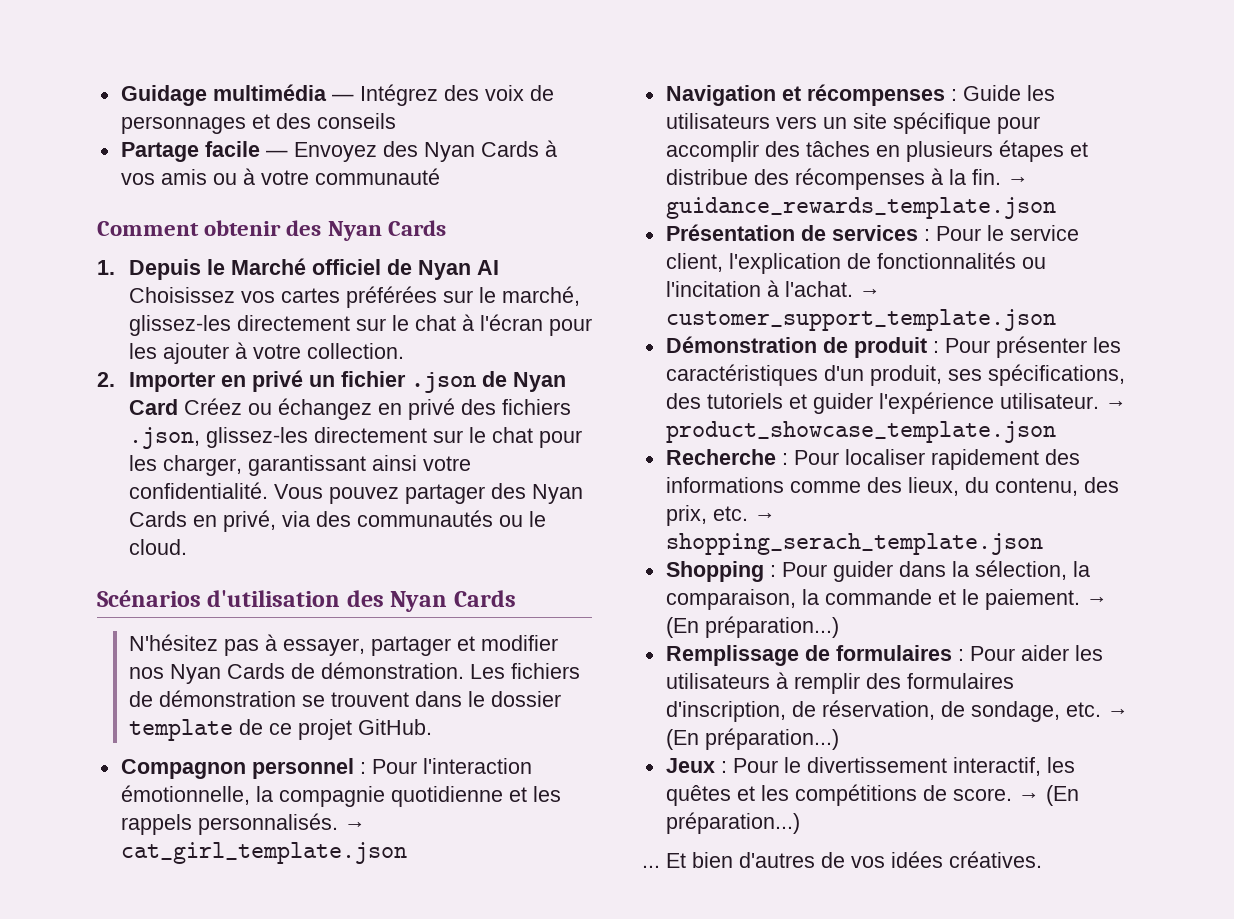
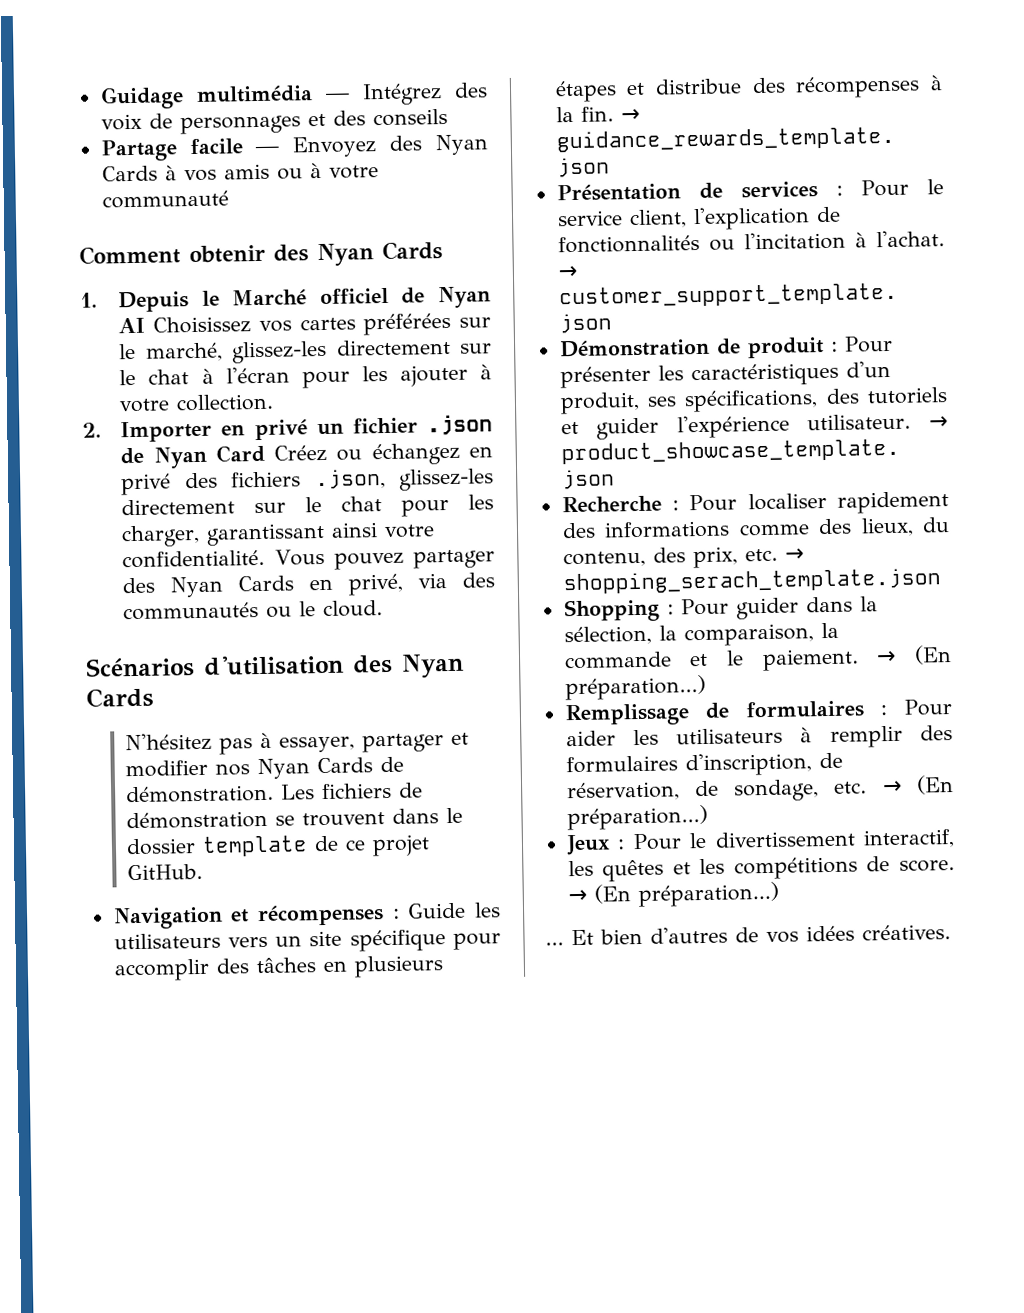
- Compagnon personnel : Pour l'interaction émotionnelle, la compagnie quotidienne et les rappels personnalisés. → cat_girl_template.json

